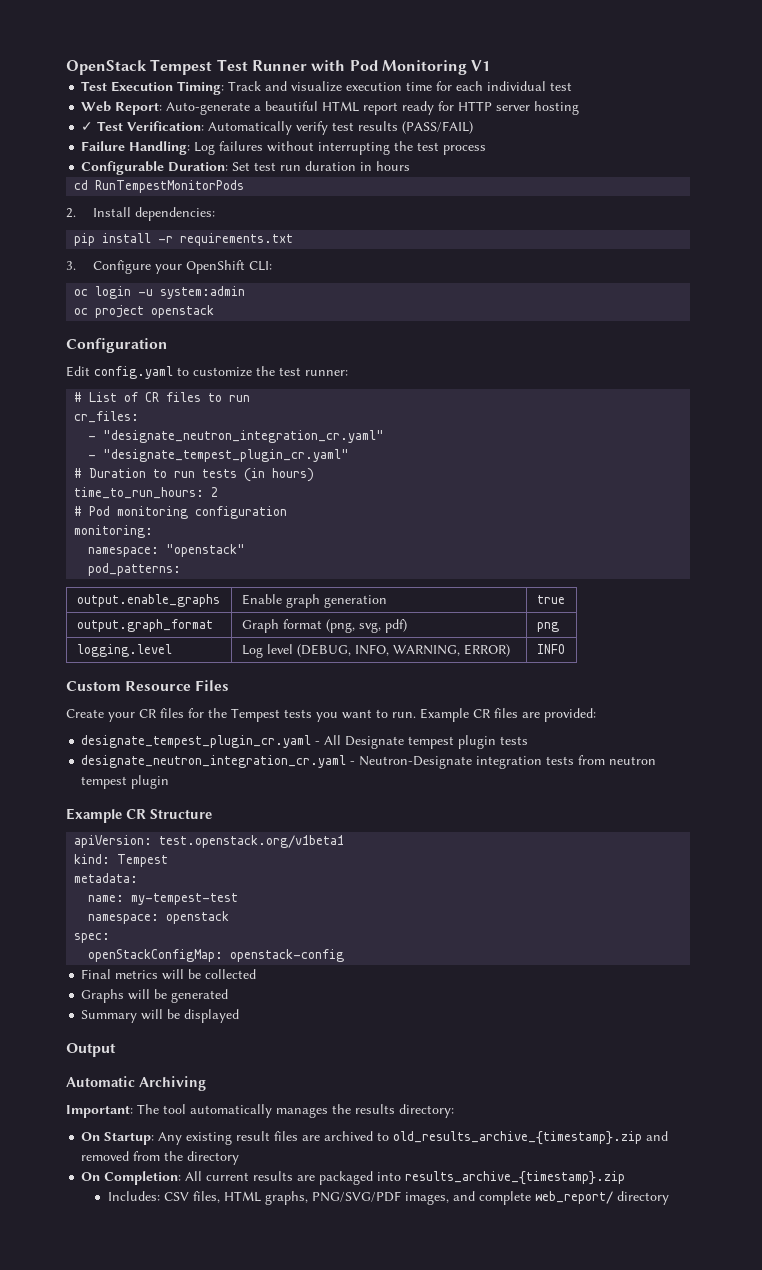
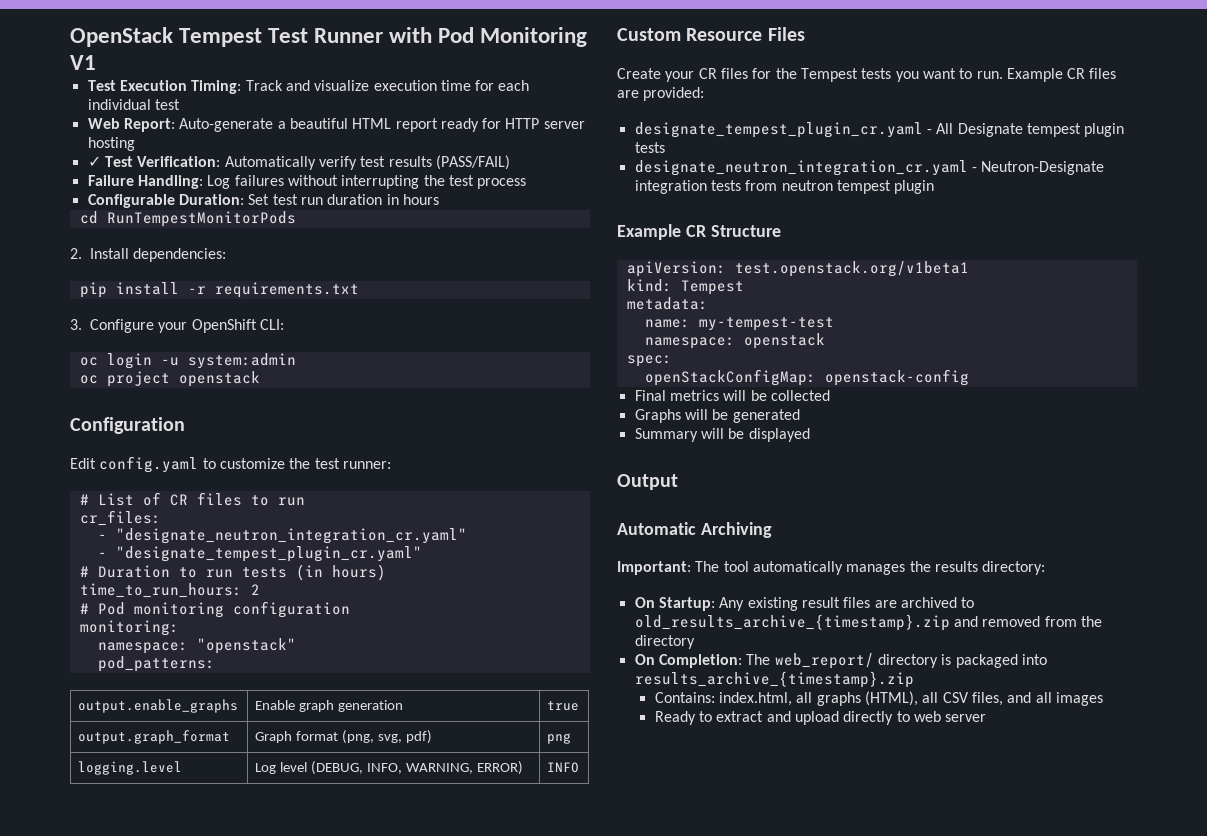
- On Completion: All current results are packaged into results_archive_{timestamp}.zip
+ On Completion: The web_report/ directory is packaged into results_archive_{timestamp}.zip
- Includes: CSV files, HTML graphs, PNG/SVG/PDF images, and complete web_report/ directory
+ Contains: index.html, all graphs (HTML), all CSV files, and all images
+ Ready to extract and upload directly to web server

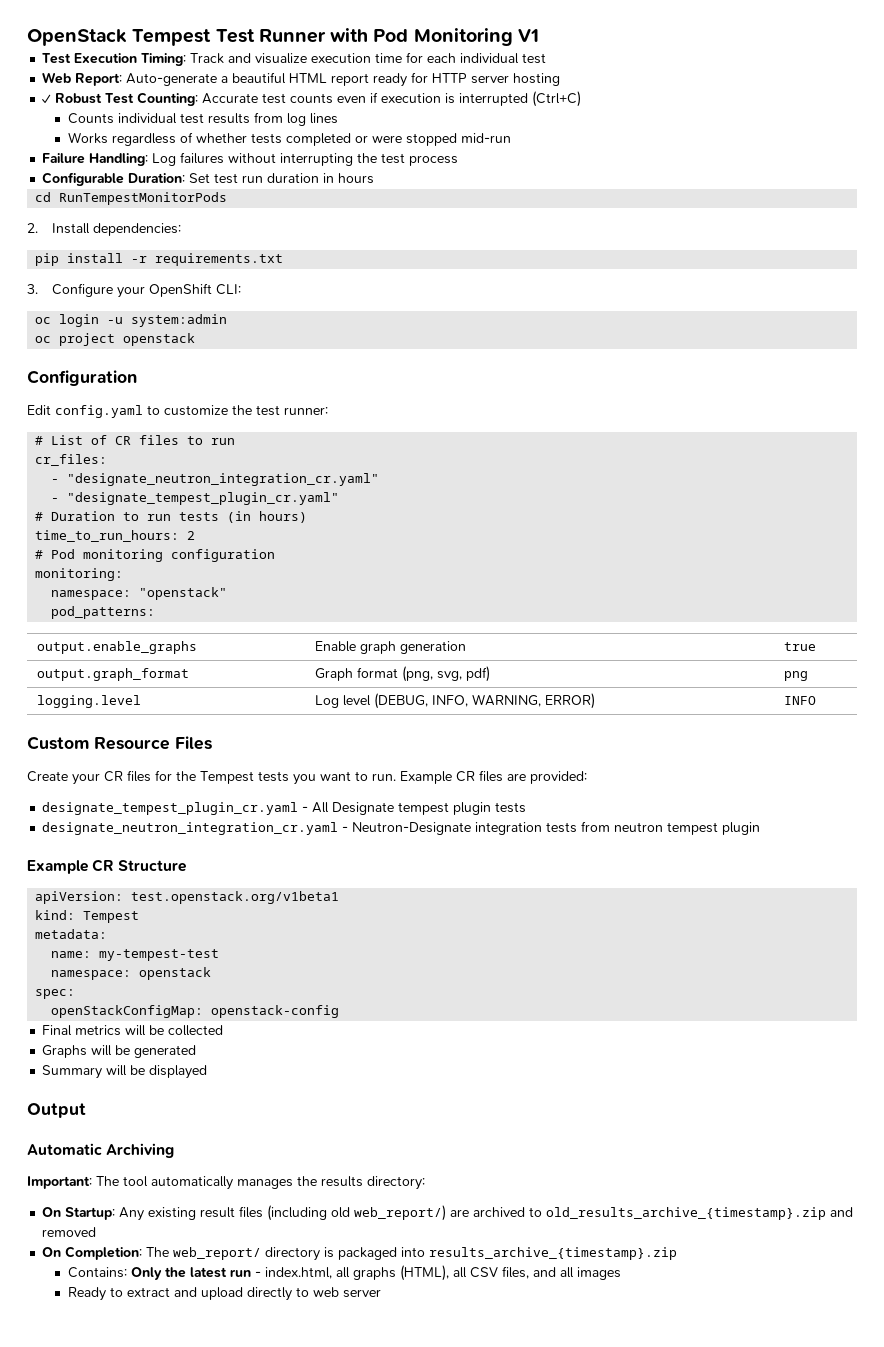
- ✓ Test Verification: Automatically verify test results (PASS/FAIL)
+ ✓ Robust Test Counting: Accurate test counts even if execution is interrupted (Ctrl+C)
+ Counts individual test results from log lines
+ Works regardless of whether tests completed or were stopped mid-run
- On Startup: Any existing result files are archived to old_results_archive_{timestamp}.zip and removed from the directory
+ On Startup: Any existing result files (including old web_report/) are archived to old_results_archive_{timestamp}.zip and removed
- Contains: index.html, all graphs (HTML), all CSV files, and all images
+ Contains: Only the latest run - index.html, all graphs (HTML), all CSV files, and all images

